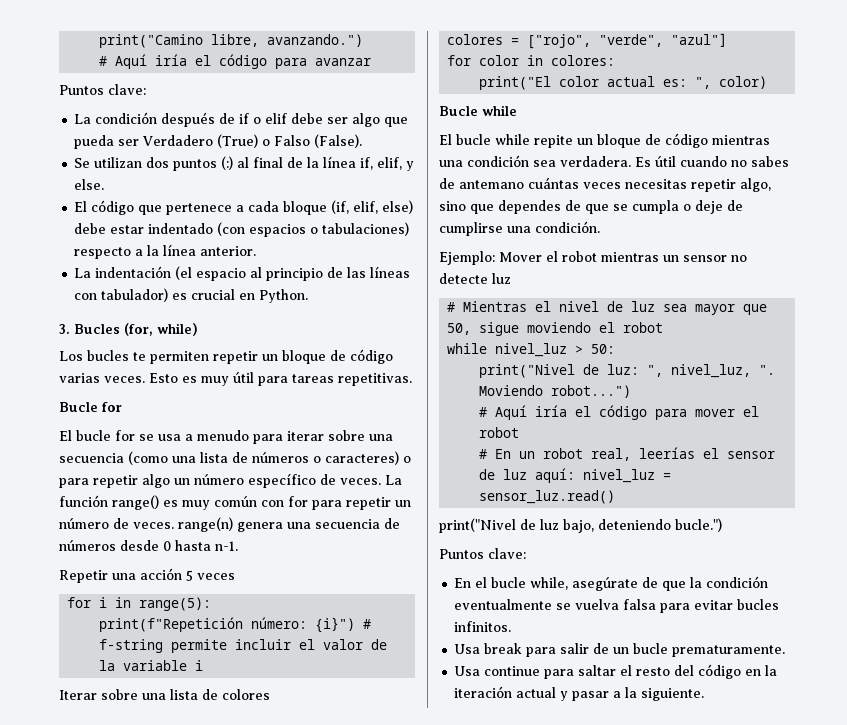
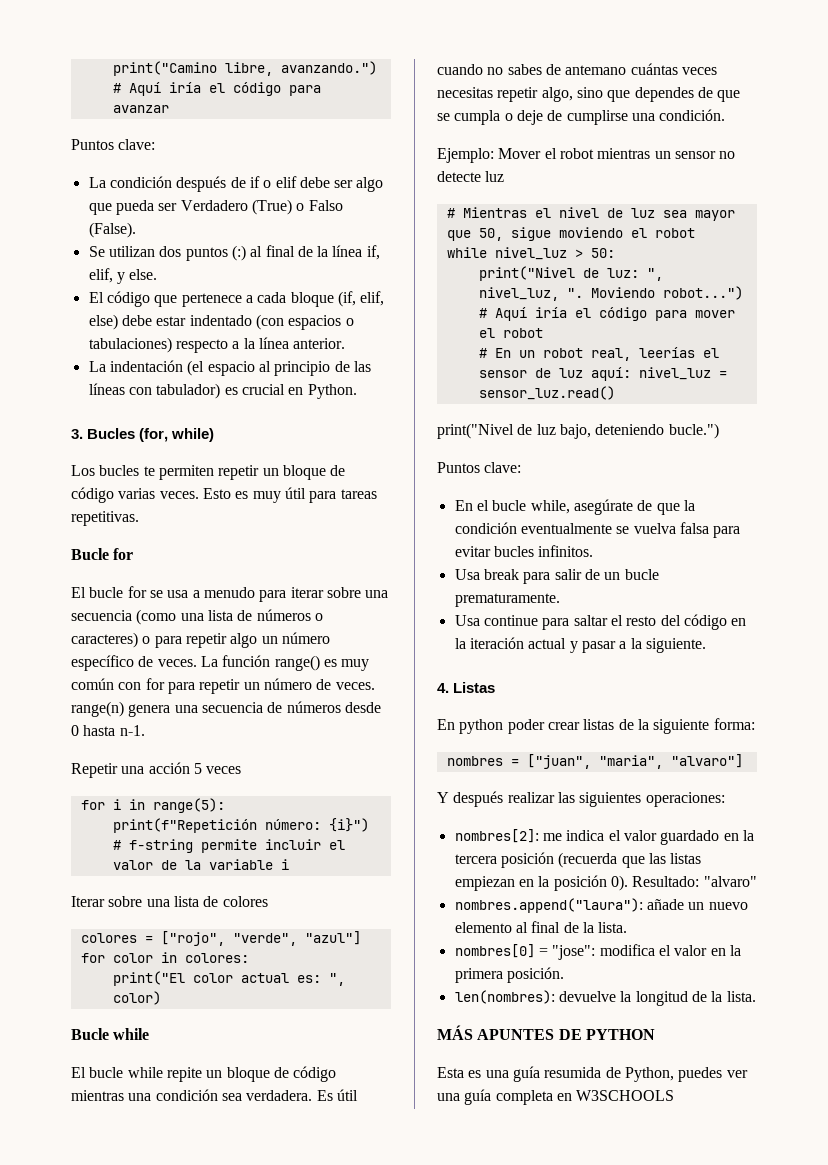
+ 4. Listas
+ En python poder crear listas de la siguiente forma:
+ nombres = ["juan", "maria", "alvaro"]
+ Y después realizar las siguientes operaciones:
+ nombres[2]: me indica el valor guardado en la tercera posición (recuerda que las listas empiezan en la posición 0). Resultado: "alvaro"
+ nombres.append("laura"): añade un nuevo elemento al final de la lista.
+ nombres[0] = "jose": modifica el valor en la primera posición.
+ len(nombres): devuelve la longitud de la lista.
+ MÁS APUNTES DE PYTHON
+ Esta es una guía resumida de Python, puedes ver una guía completa en W3SCHOOLS

